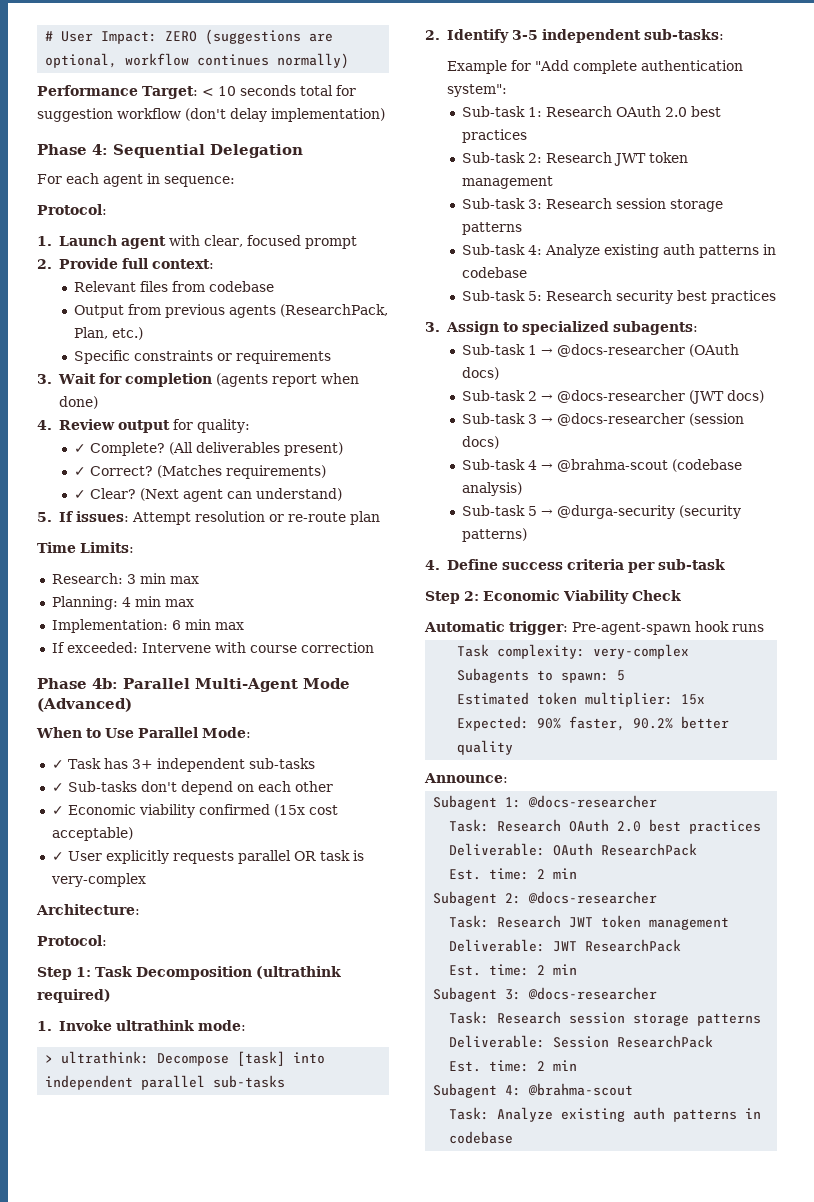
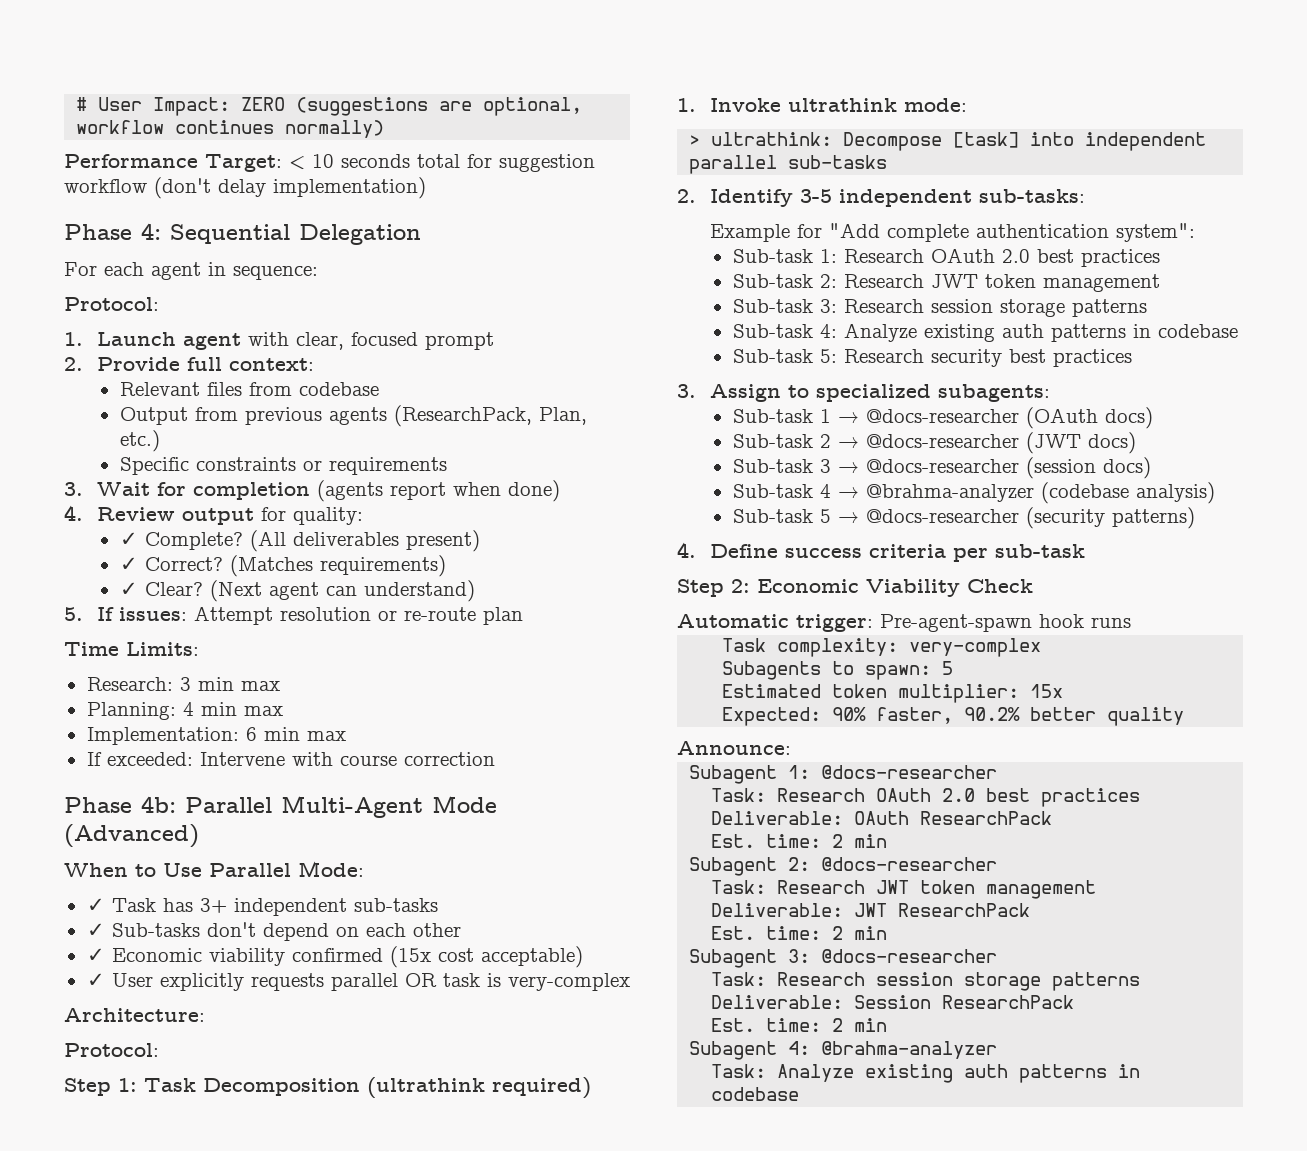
- Sub-task 4 → @brahma-scout (codebase analysis)
+ Sub-task 4 → @brahma-analyzer (codebase analysis)
- Sub-task 5 → @durga-security (security patterns)
+ Sub-task 5 → @docs-researcher (security patterns)
- Subagent 4: @brahma-scout
+ Subagent 4: @brahma-analyzer

